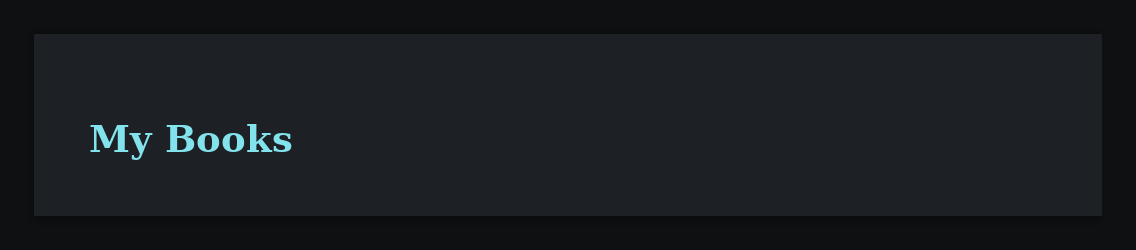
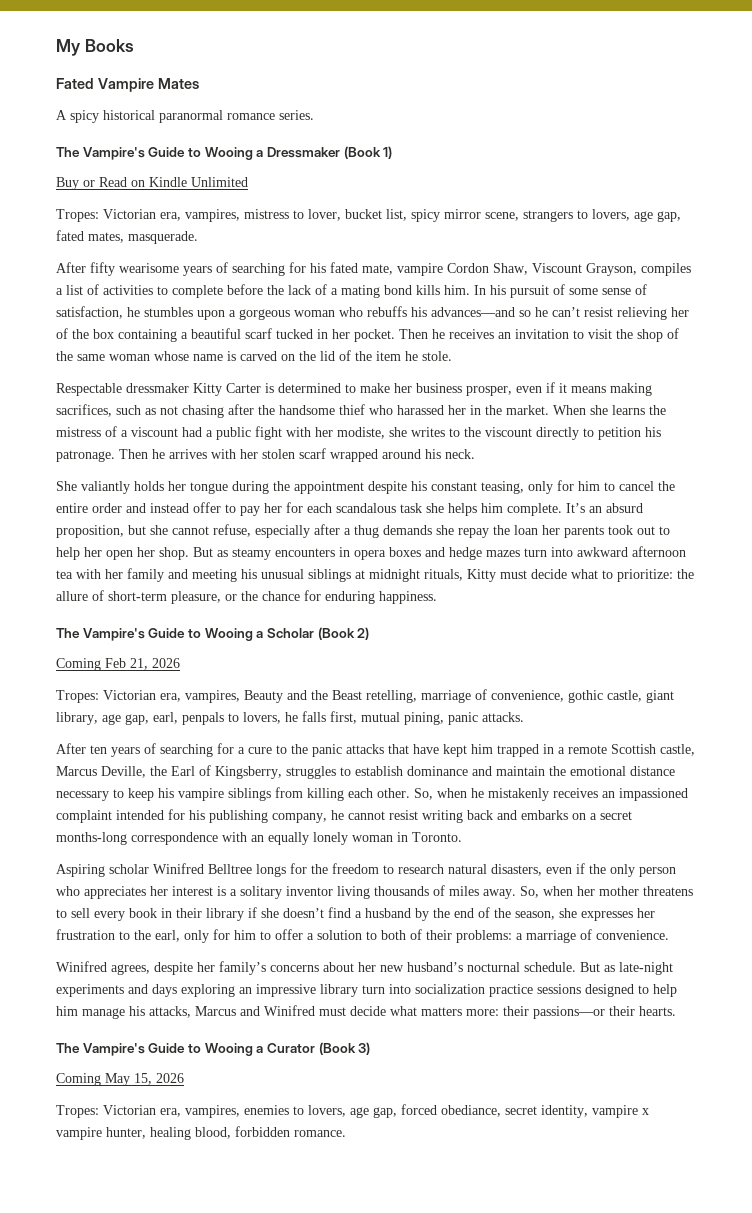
+ Fated Vampire Mates
+ A spicy historical paranormal romance series.
+ The Vampire's Guide to Wooing a Dressmaker (Book 1)
+ Buy or Read on Kindle Unlimited
+ Tropes: Victorian era, vampires, mistress to lover, bucket list, spicy mirror scene, strangers to lovers, age gap, fated mates, masquerade.
+ After fifty wearisome years of searching for his fated mate, vampire Cordon Shaw, Viscount Grayson, compiles a list of activities to complete before the lack of a mating bond kills him. In his pursuit of some sense of satisfaction, he stumbles upon a gorgeous woman who rebuffs his advances—and so he can’t resist relieving her of the box containing a beautiful scarf tucked in her pocket. Then he receives an invitation to visit the shop of the same woman whose name is carved on the lid of the item he stole.
+ Respectable dressmaker Kitty Carter is determined to make her business prosper, even if it means making sacrifices, such as not chasing after the handsome thief who harassed her in the market. When she learns the mistress of a viscount had a public fight with her modiste, she writes to the viscount directly to petition his patronage. Then he arrives with her stolen scarf wrapped around his neck.
+ She valiantly holds her tongue during the appointment despite his constant teasing, only for him to cancel the entire order and instead offer to pay her for each scandalous task she helps him complete. It’s an absurd proposition, but she cannot refuse, especially after a thug demands she repay the loan her parents took out to help her open her shop. But as steamy encounters in opera boxes and hedge mazes turn into awkward afternoon tea with her family and meeting his unusual siblings at midnight rituals, Kitty must decide what to prioritize: the allure of short-term pleasure, or the chance for enduring happiness.
+ The Vampire's Guide to Wooing a Scholar (Book 2)
+ Coming Feb 21, 2026
+ Tropes: Victorian era, vampires, Beauty and the Beast retelling, marriage of convenience, gothic castle, giant library, age gap, earl, penpals to lovers, he falls first, mutual pining, panic attacks.
+ After ten years of searching for a cure to the panic attacks that have kept him trapped in a remote Scottish castle, Marcus Deville, the Earl of Kingsberry, struggles to establish dominance and maintain the emotional distance necessary to keep his vampire siblings from killing each other. So, when he mistakenly receives an impassioned complaint intended for his publishing company, he cannot resist writing back and embarks on a secret months-long correspondence with an equally lonely woman in Toronto.
+ Aspiring scholar Winifred Belltree longs for the freedom to research natural disasters, even if the only person who appreciates her interest is a solitary inventor living thousands of miles away. So, when her mother threatens to sell every book in their library if she doesn’t find a husband by the end of the season, she expresses her frustration to the earl, only for him to offer a solution to both of their problems: a marriage of convenience.
+ Winifred agrees, despite her family’s concerns about her new husband’s nocturnal schedule. But as late-night experiments and days exploring an impressive library turn into socialization practice sessions designed to help him manage his attacks, Marcus and Winifred must decide what matters more: their passions—or their hearts.
+ The Vampire's Guide to Wooing a Curator (Book 3)
+ Coming May 15, 2026
+ Tropes: Victorian era, vampires, enemies to lovers, age gap, forced obediance, secret identity, vampire x vampire hunter, healing blood, forbidden romance.

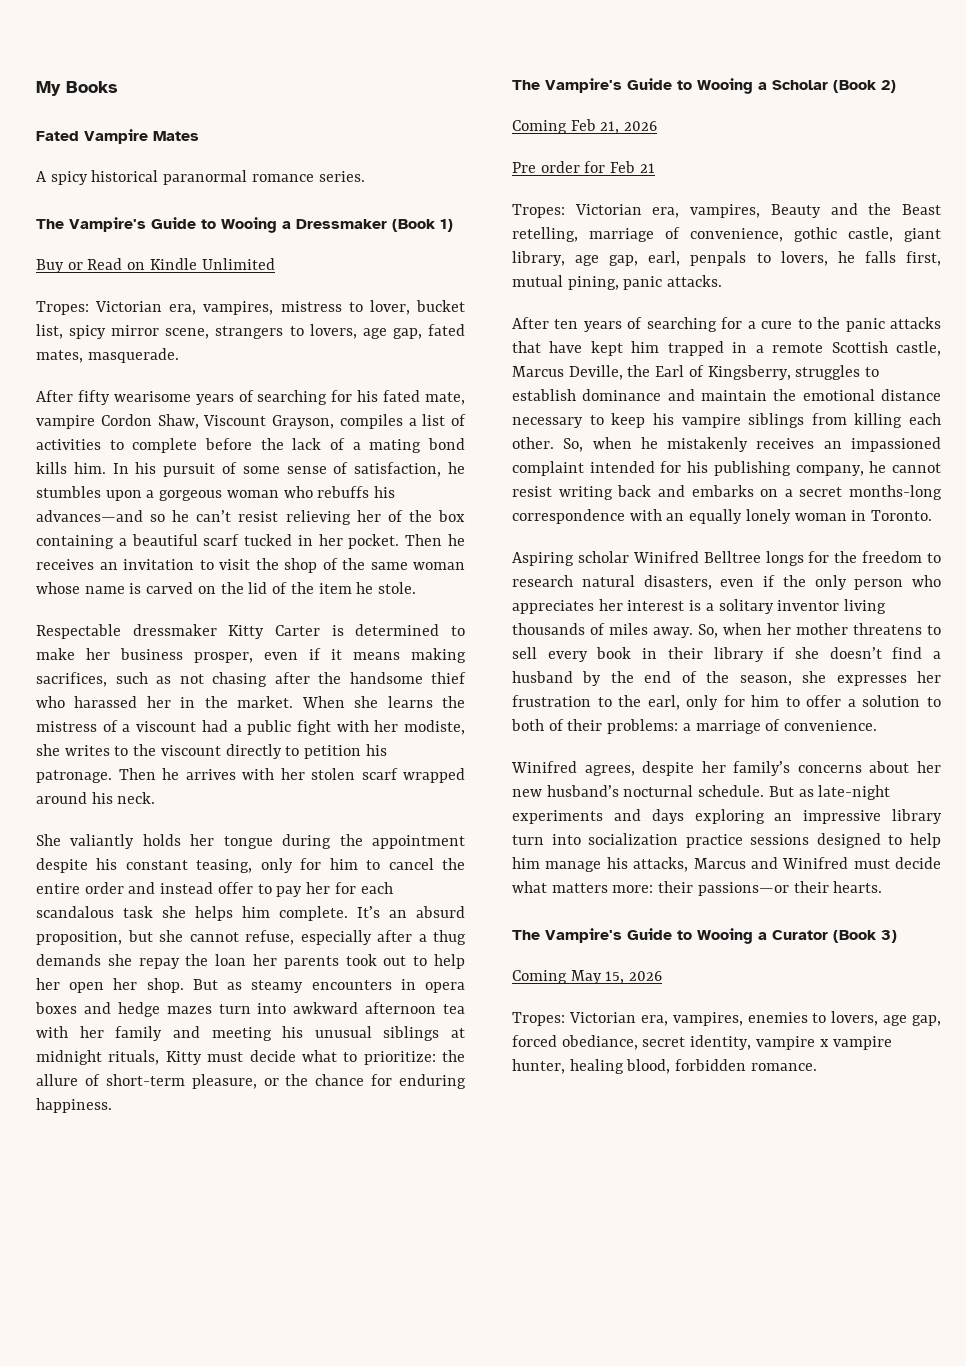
+ Pre order for Feb 21

